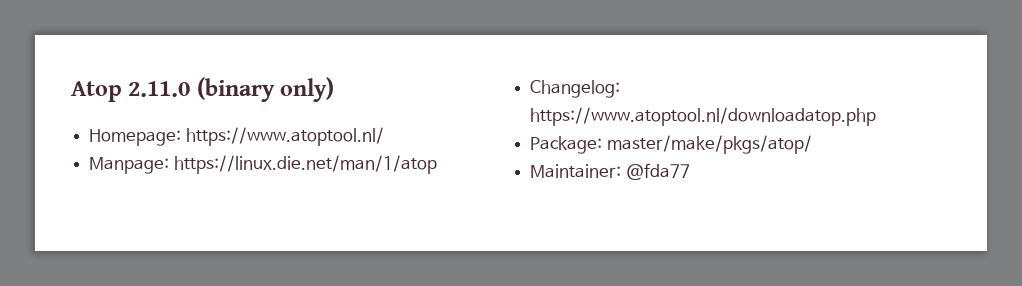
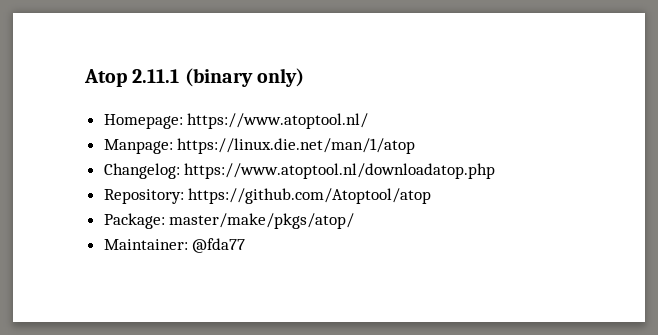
- Atop 2.11.0 (binary only)
+ Atop 2.11.1 (binary only)
+ Repository: https://github.com/Atoptool/atop

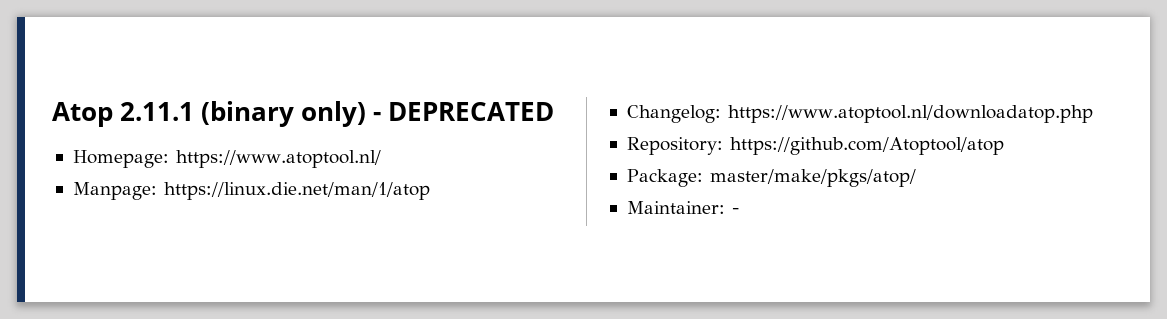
- Atop 2.11.1 (binary only)
+ Atop 2.11.1 (binary only) - DEPRECATED
- Maintainer: @fda77
+ Maintainer: -

